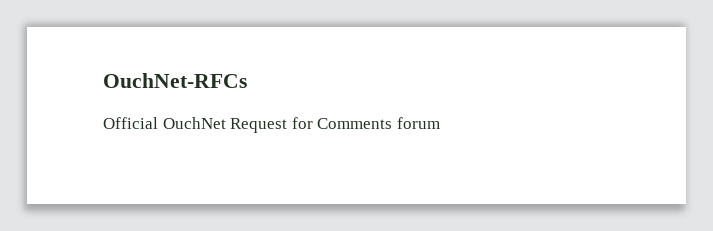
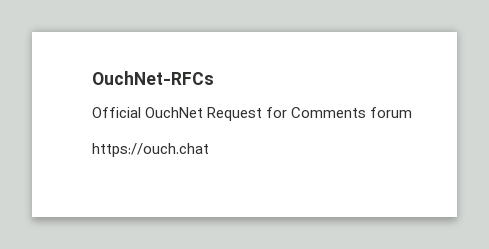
+ https://ouch.chat

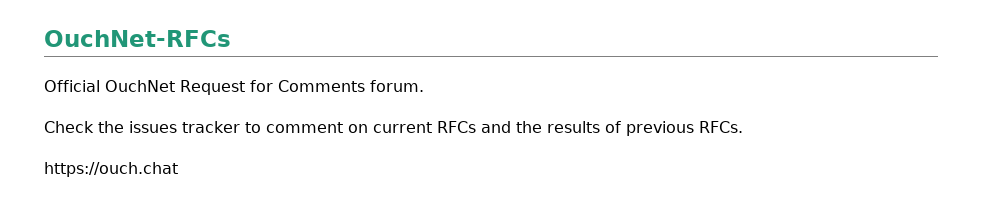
- Official OuchNet Request for Comments forum
+ Official OuchNet Request for Comments forum.
+ Check the issues tracker to comment on current RFCs and the results of previous RFCs.

